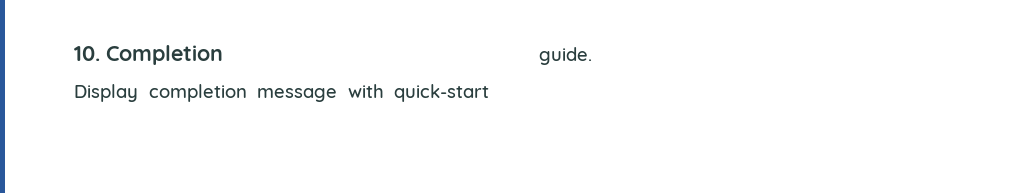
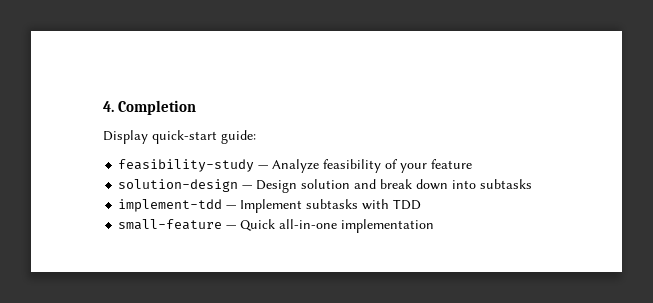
- 10. Completion
+ 4. Completion
- Display completion message with quick-start guide.
+ Display quick-start guide:
+ feasibility-study — Analyze feasibility of your feature
+ solution-design — Design solution and break down into subtasks
+ implement-tdd — Implement subtasks with TDD
+ small-feature — Quick all-in-one implementation

